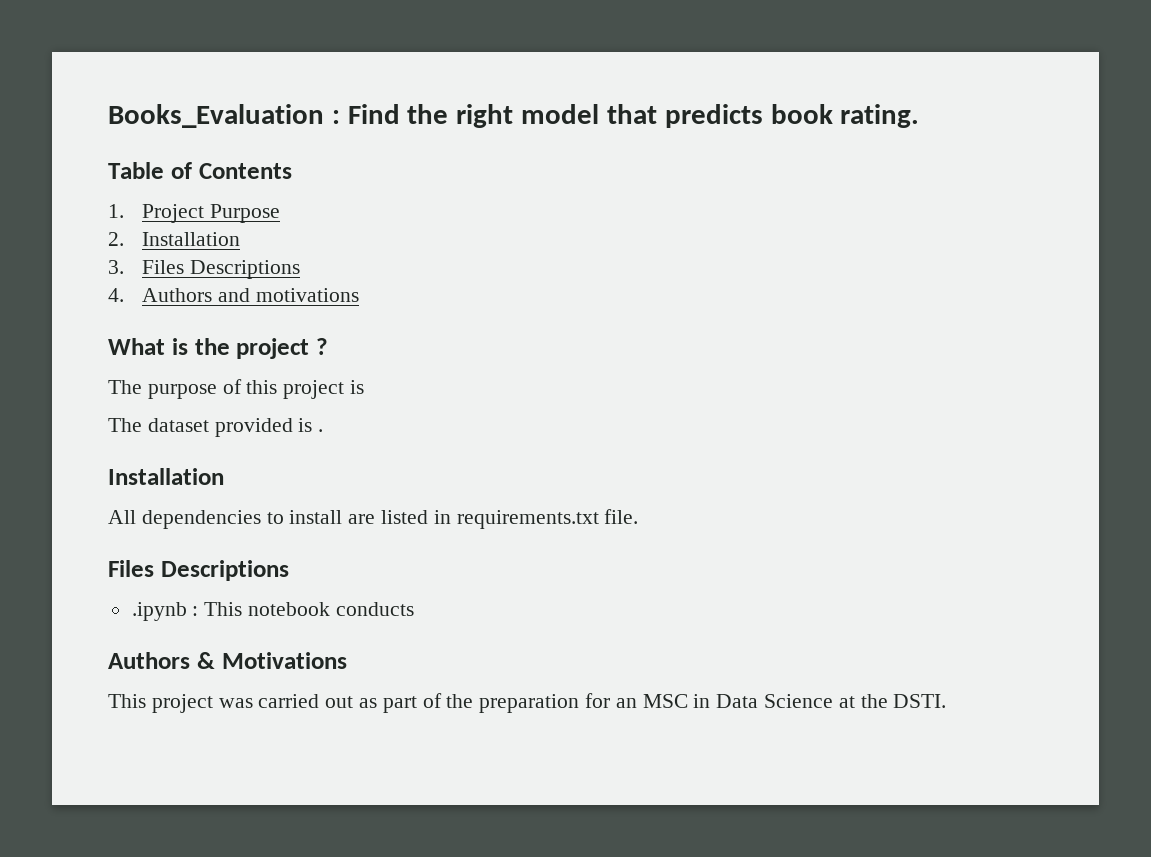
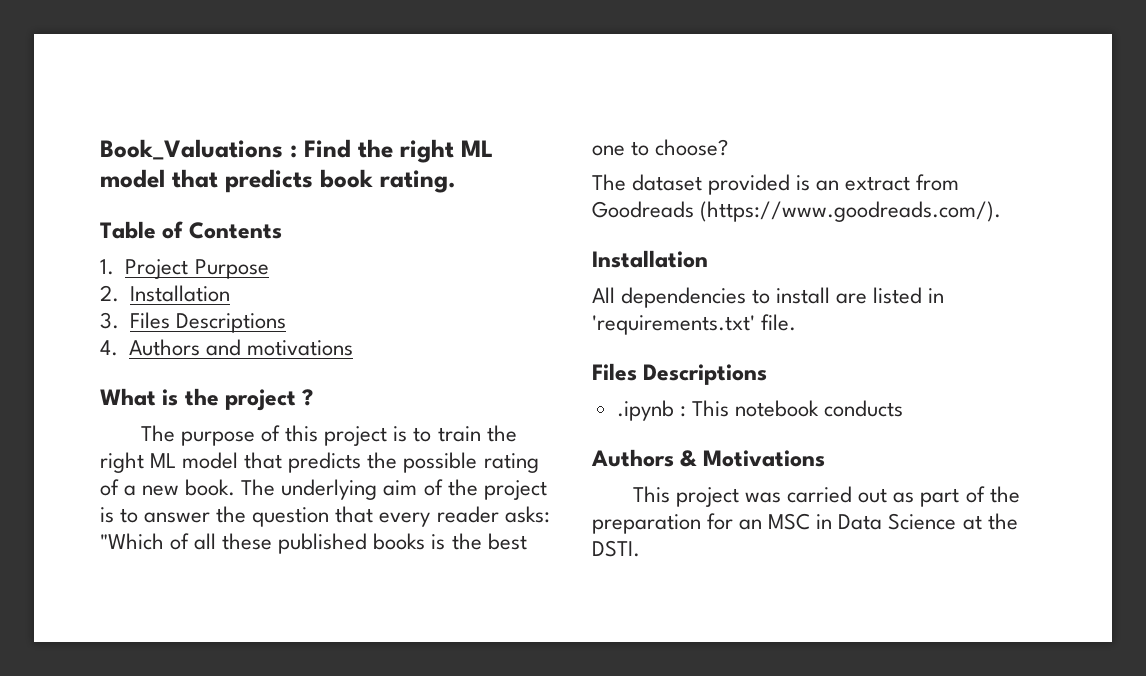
- Books_Evaluation : Find the right model that predicts book rating.
+ Book_Valuations : Find the right ML model that predicts book rating.
- The purpose of this project is
+ The purpose of this project is to train the right ML model that predicts the possible rating of a new book. The underlying aim of the project is to answer the question that every reader asks: "Which of all these published books is the best one to choose?
- The dataset provided is .
+ The dataset provided is an extract from Goodreads (https://www.goodreads.com/).
- All dependencies to install are listed in requirements.txt file.
+ All dependencies to install are listed in 'requirements.txt' file.

